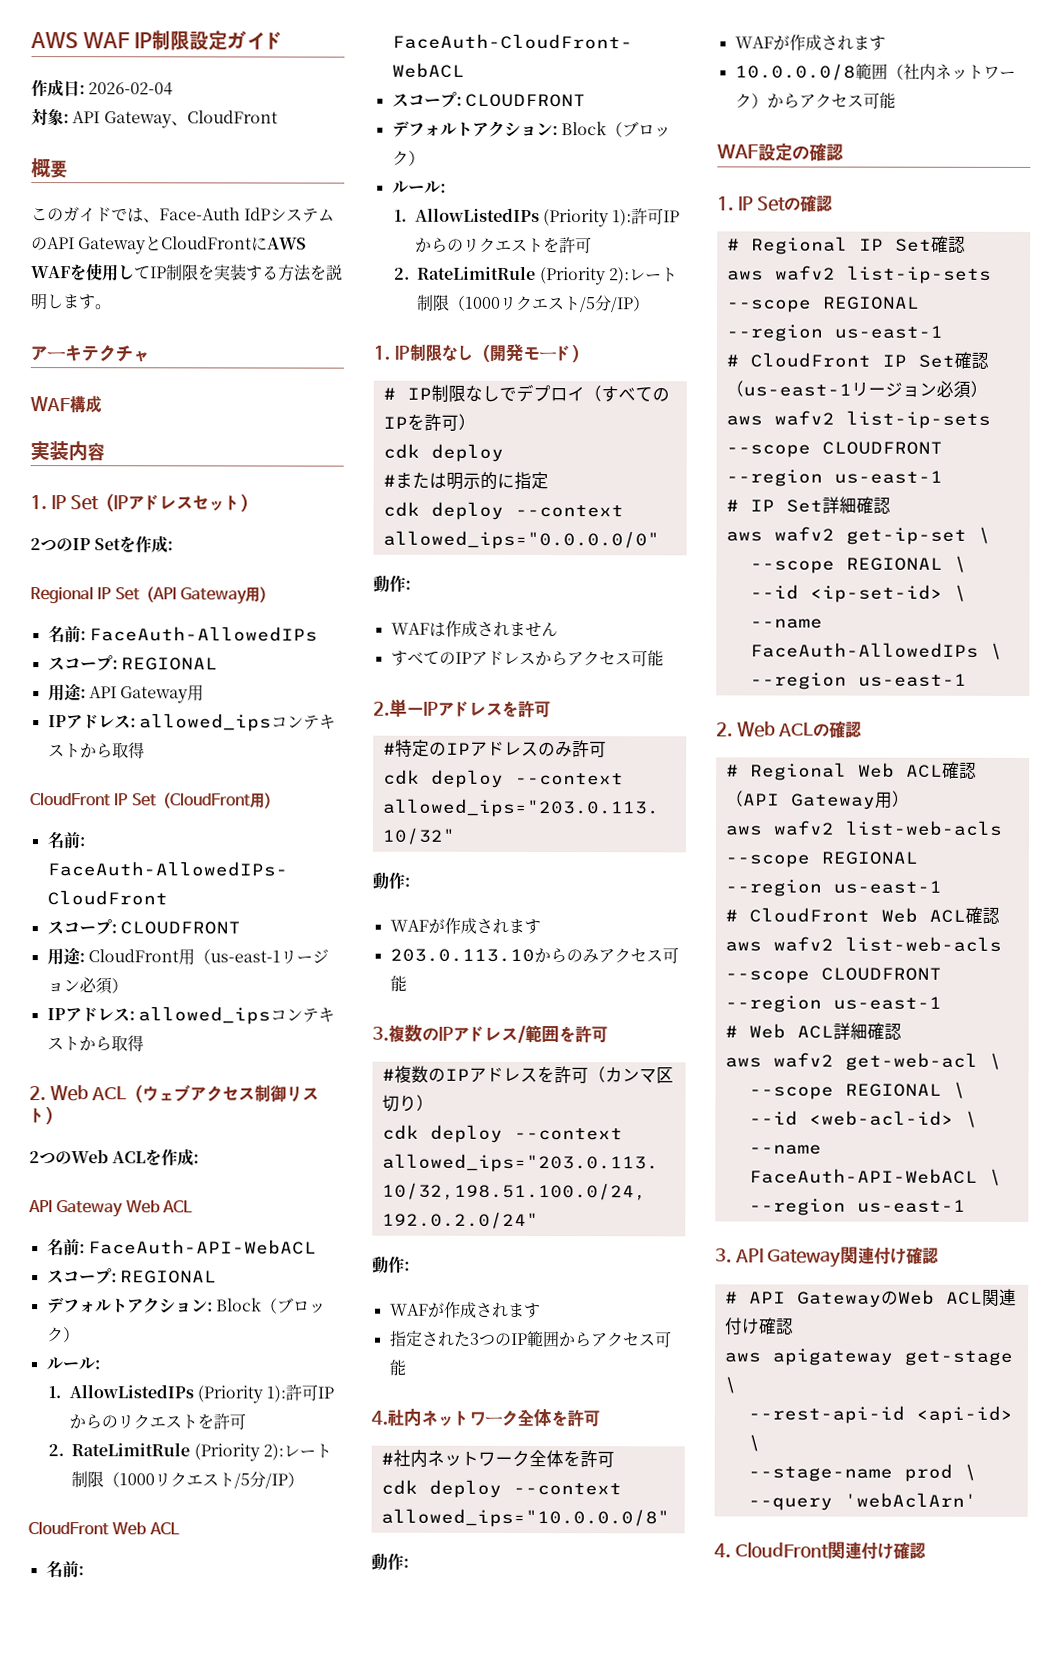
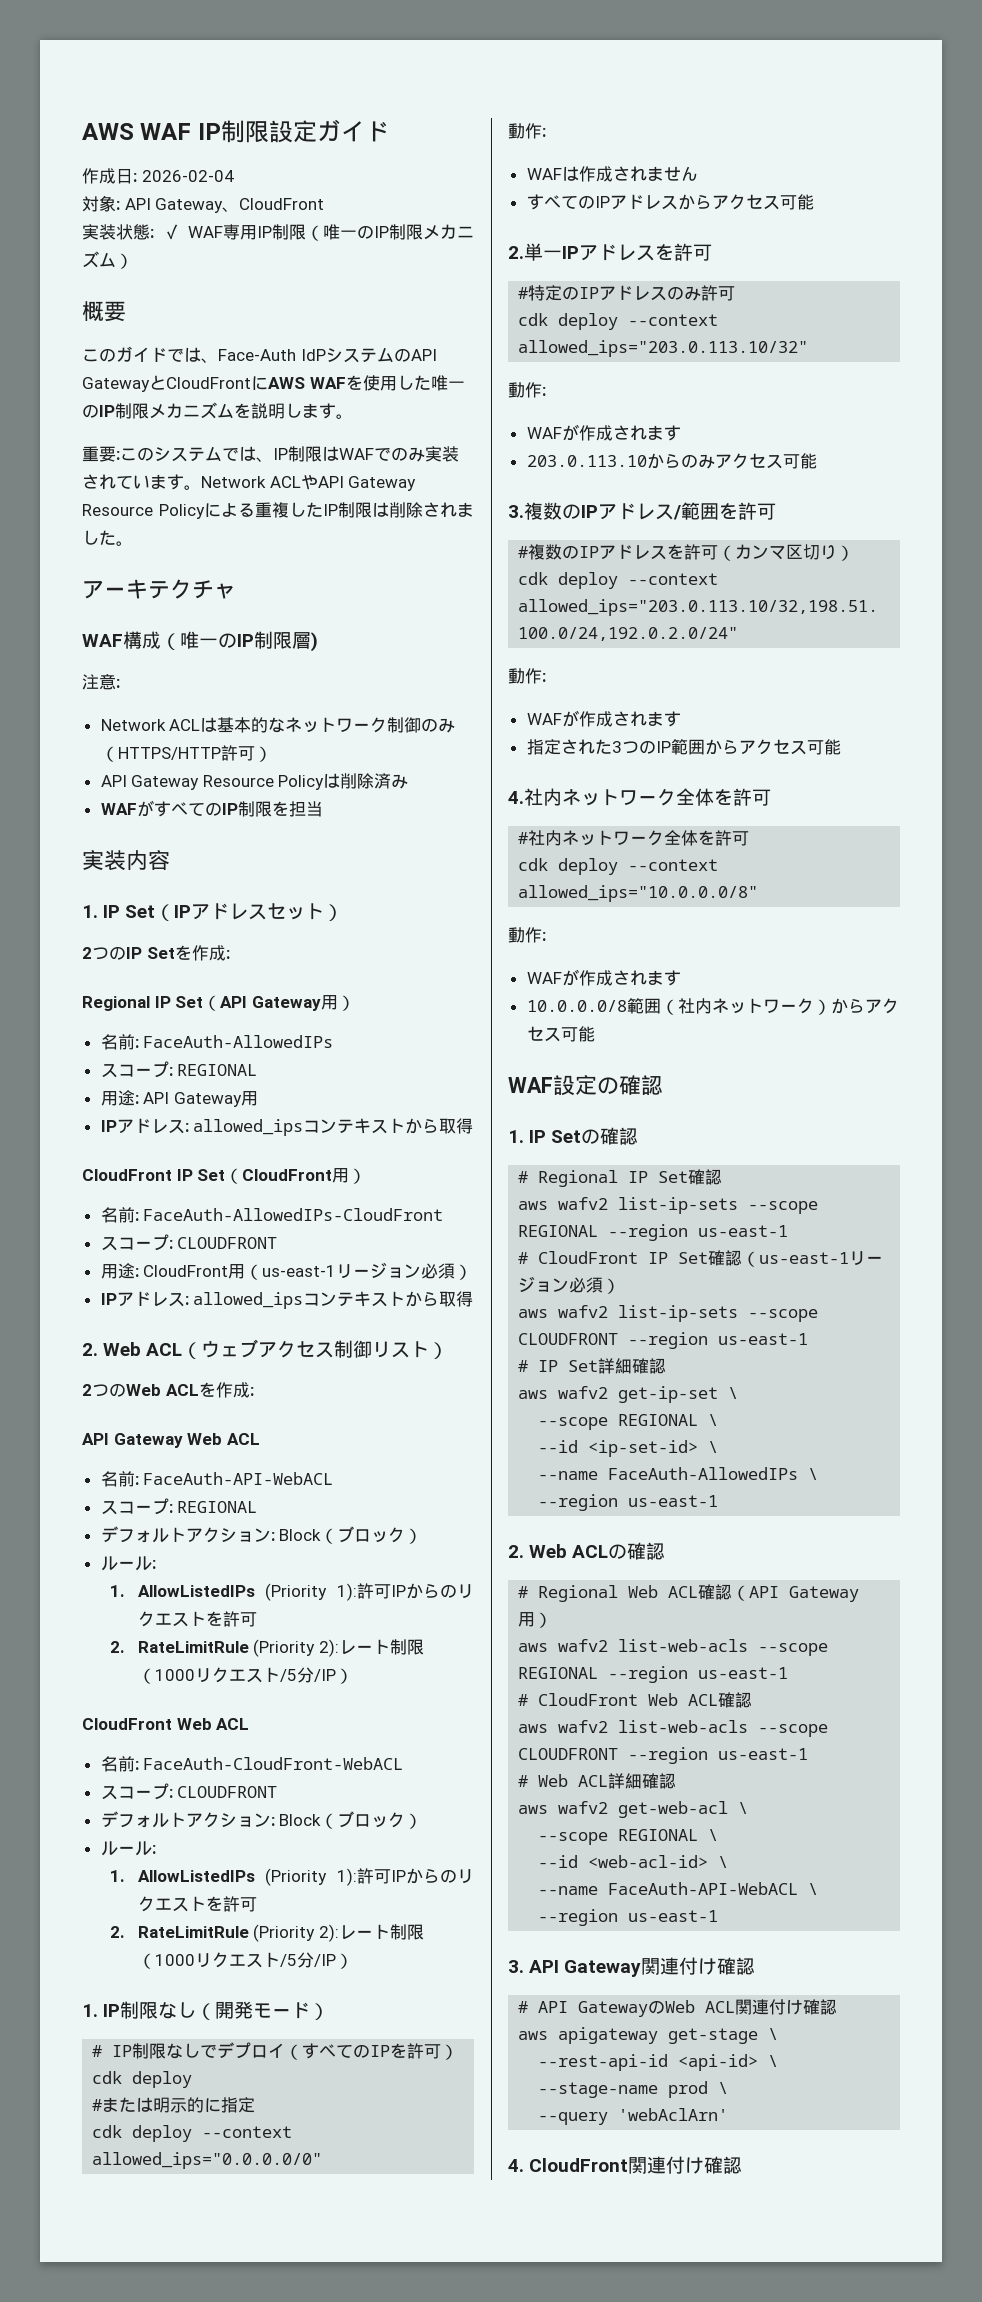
+ 実装状態: ✓ WAF専用IP制限（唯一のIP制限メカニズム）
- このガイドでは、Face-Auth IdPシステムのAPI GatewayとCloudFrontにAWS WAFを使用してIP制限を実装する方法を説明します。
+ このガイドでは、Face-Auth IdPシステムのAPI GatewayとCloudFrontにAWS WAFを使用した唯一のIP制限メカニズムを説明します。
+ 重要:このシステムでは、IP制限はWAFでのみ実装されています。Network ACLやAPI Gateway Resource Policyによる重複したIP制限は削除されました。
- WAF構成
+ WAF構成（唯一のIP制限層)
+ 注意:
+ Network ACLは基本的なネットワーク制御のみ（HTTPS/HTTP許可）
+ API Gateway Resource Policyは削除済み
+ WAFがすべてのIP制限を担当

